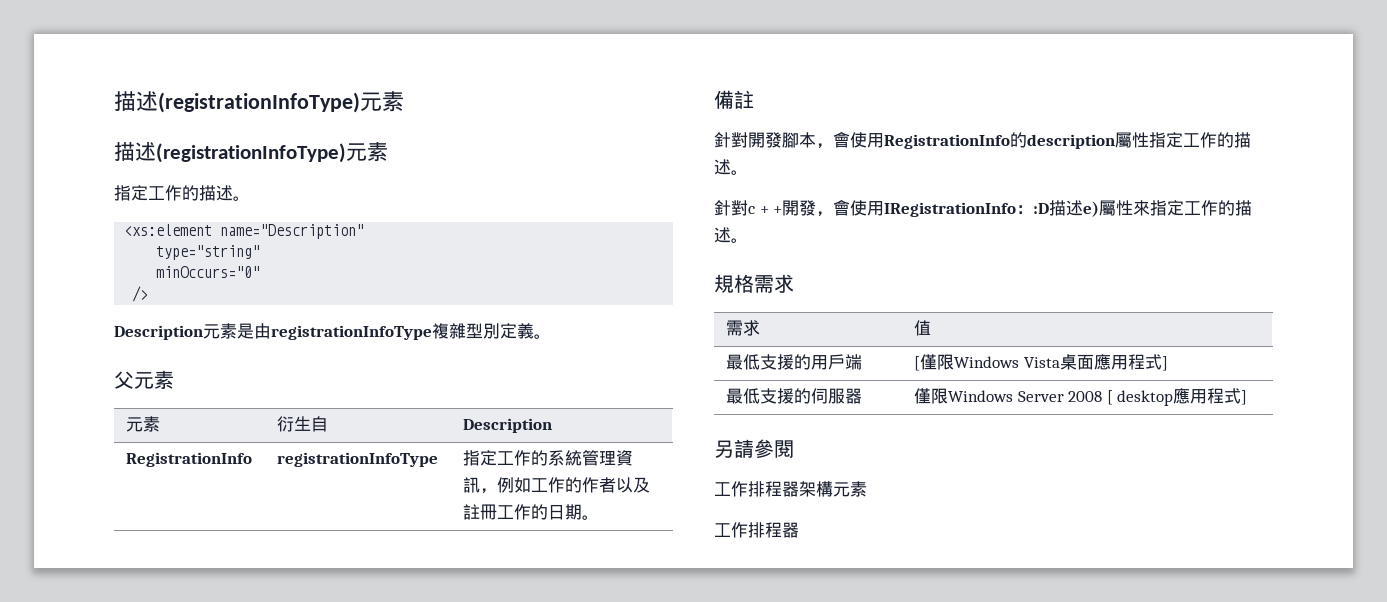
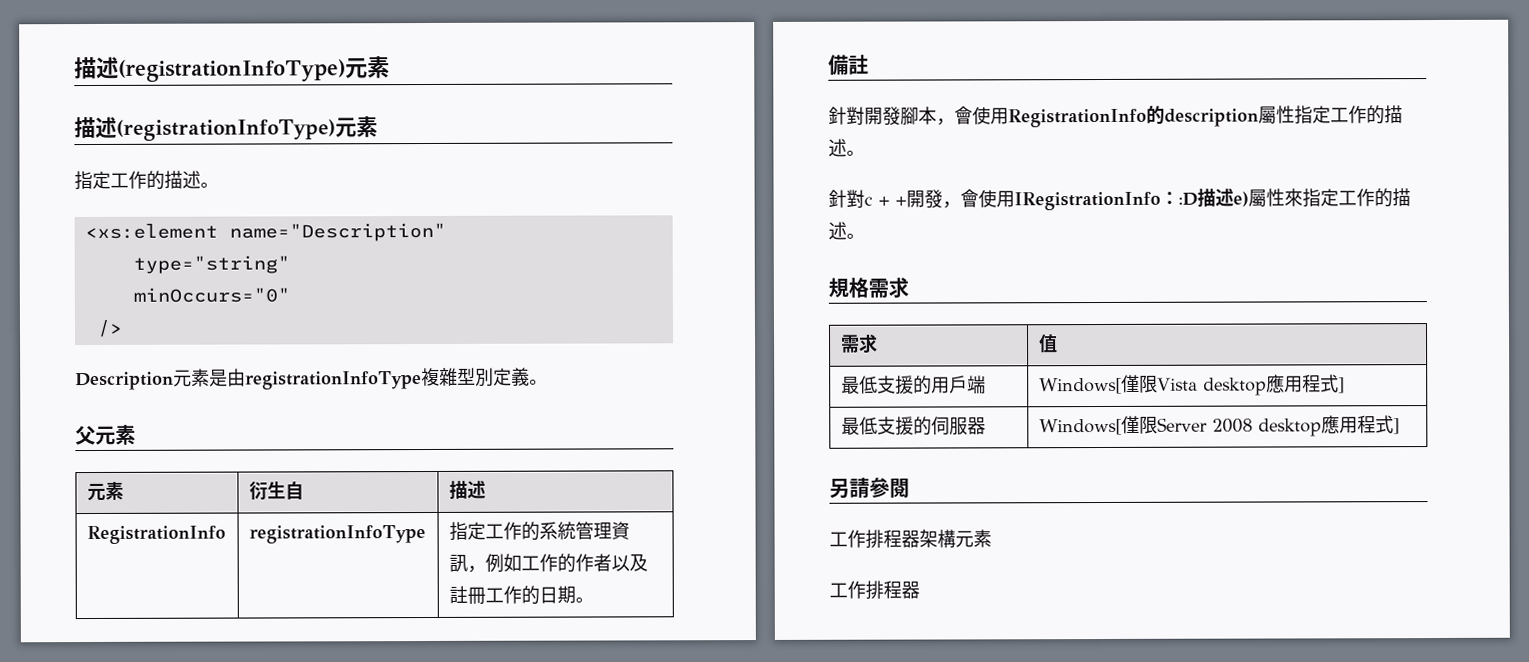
- 元素 | 衍生自 | Description
+ 元素 | 衍生自 | 描述
- 最低支援的用戶端 | [僅限Windows Vista桌面應用程式]
+ 最低支援的用戶端 | Windows[僅限Vista desktop應用程式]
- 最低支援的伺服器 | 僅限Windows Server 2008 [ desktop應用程式]
+ 最低支援的伺服器 | Windows[僅限Server 2008 desktop應用程式]

